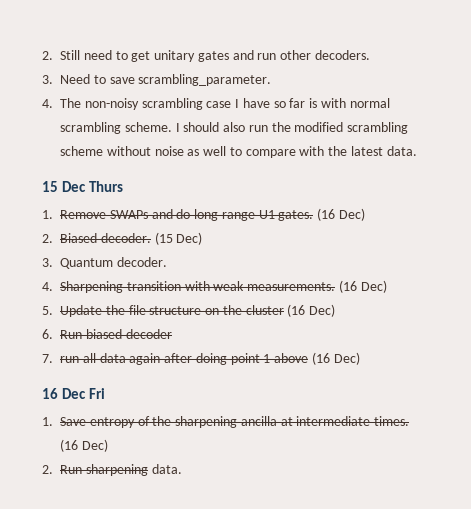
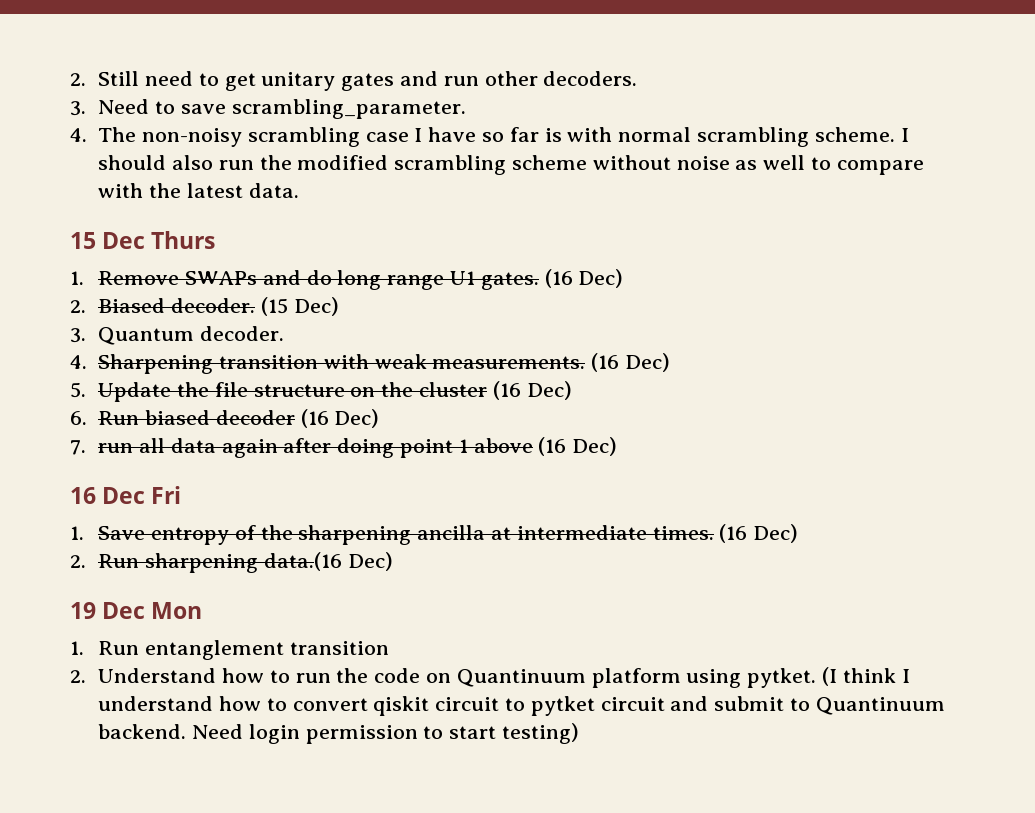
- 6. Run biased decoder
+ 6. Run biased decoder (16 Dec)
- 2. Run sharpening data.
+ 2. Run sharpening data.(16 Dec)
+ 19 Dec Mon
+ 1. Run entanglement transition
+ 2. Understand how to run the code on Quantinuum platform using pytket. (I think I understand how to convert qiskit circuit to pytket circuit and submit to Quantinuum backend. Need login permission to start testing)

